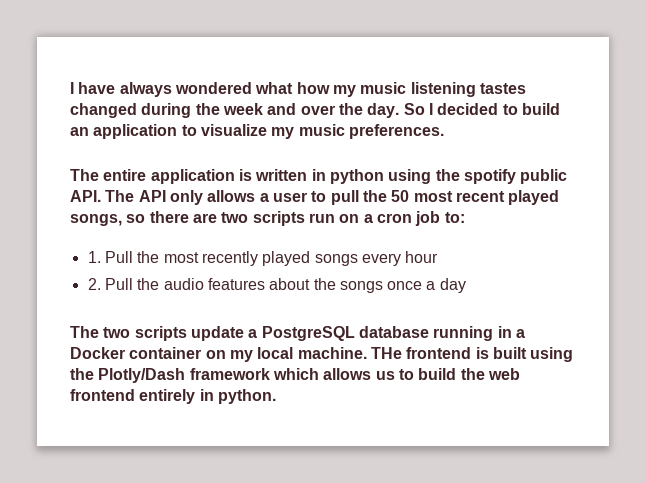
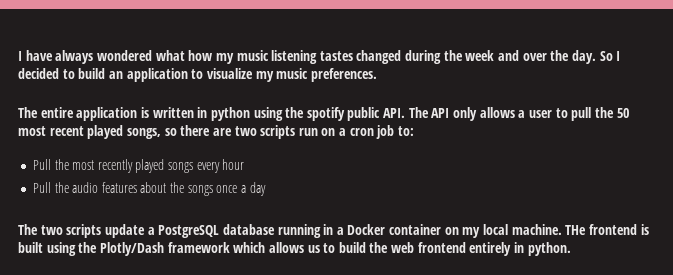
- 1. Pull the most recently played songs every hour
+ Pull the most recently played songs every hour
- 2. Pull the audio features about the songs once a day
+ Pull the audio features about the songs once a day

